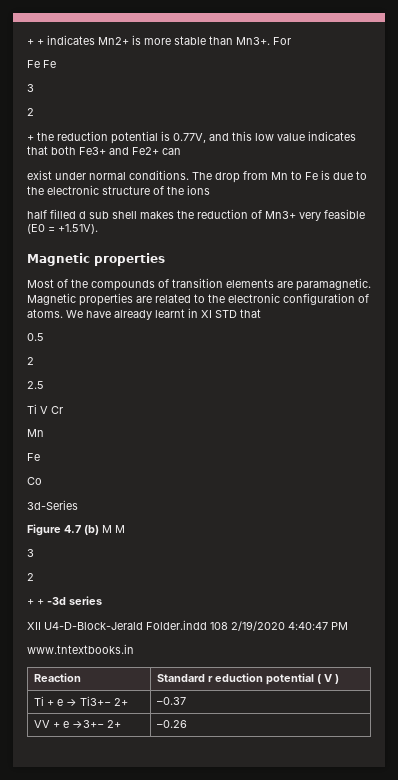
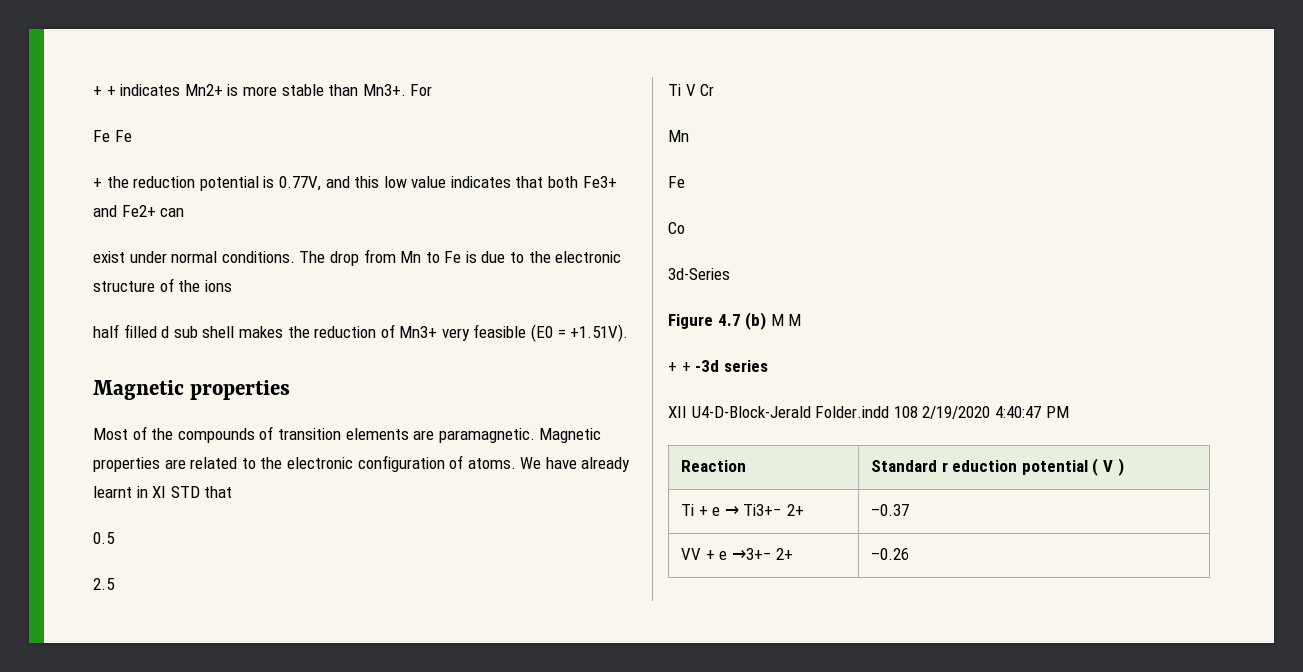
  Fe Fe
- 3
- 2
  0.5
- 2
  Figure 4.7 (b) M M
- 3
- 2
- www.tntextbooks.in

